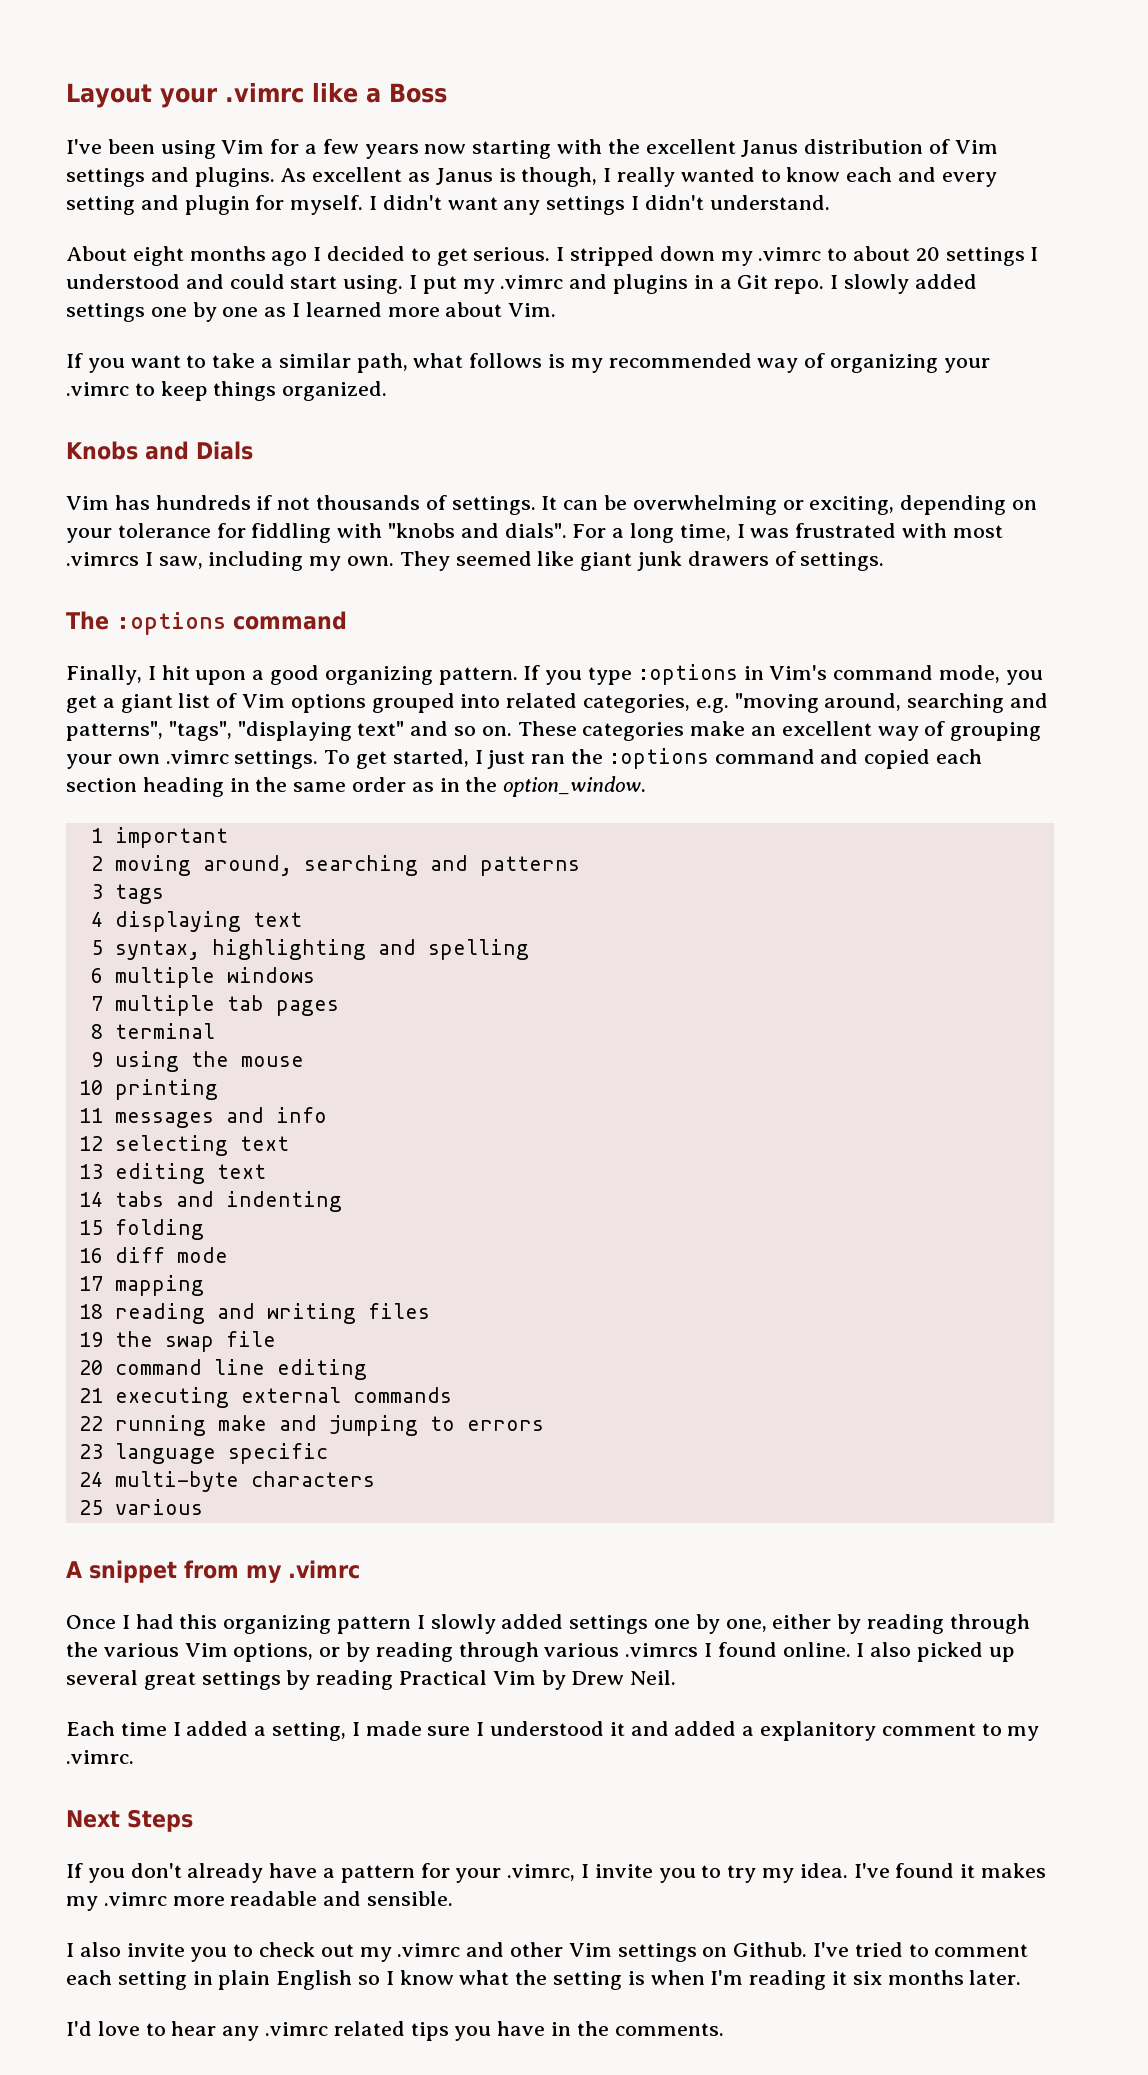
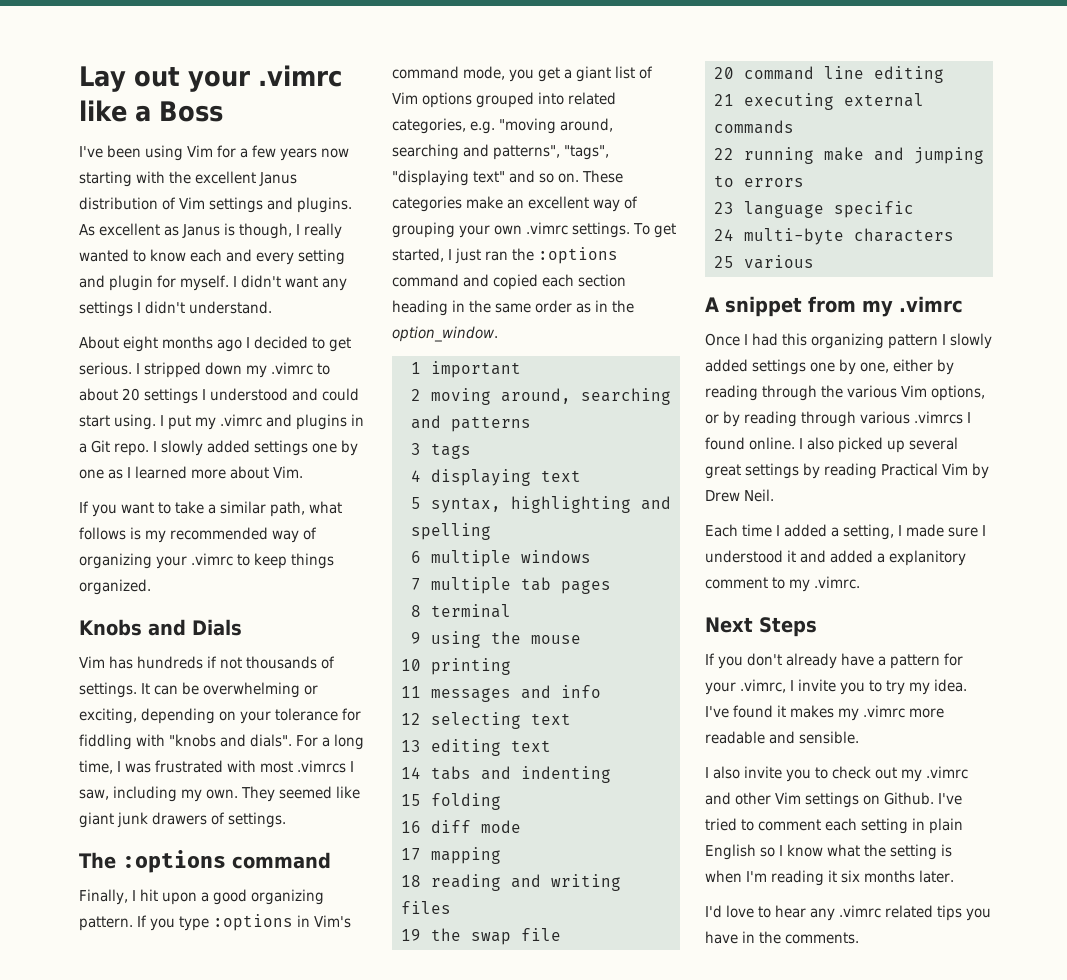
- Layout your .vimrc like a Boss
+ Lay out your .vimrc like a Boss

